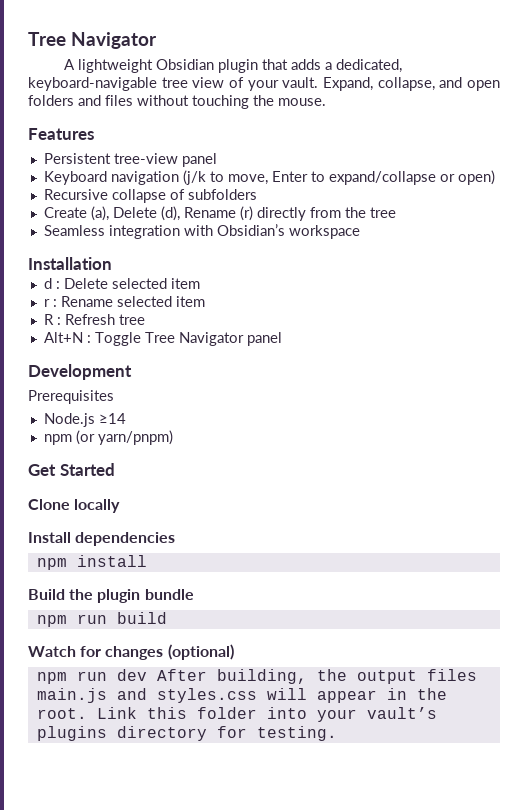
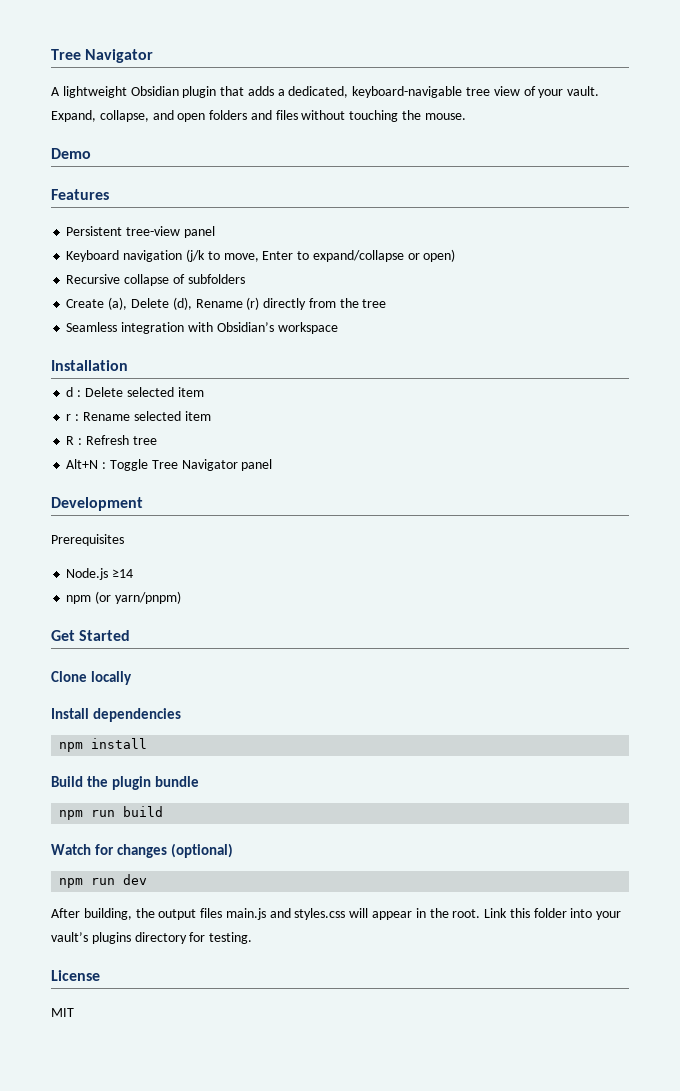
+ Demo
- npm run dev After building, the output files main.js and styles.css will appear in the root.
+ npm run dev
+ After building, the output files main.js and styles.css will appear in the root.
+ License
+ MIT

